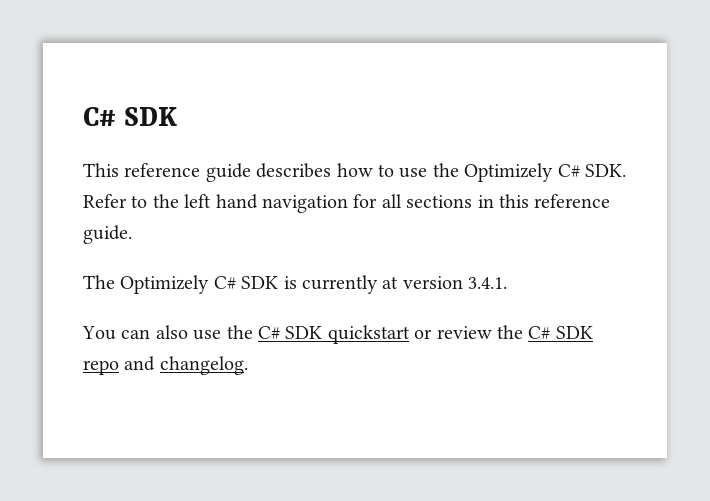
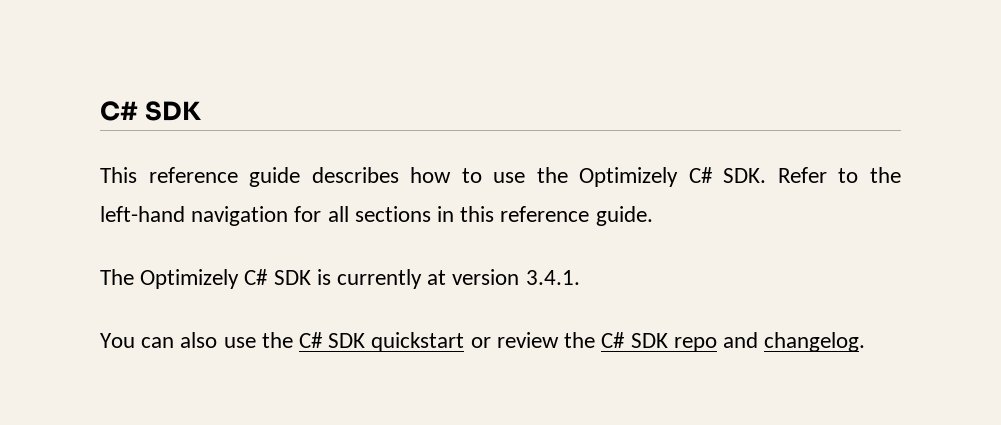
- This reference guide describes how to use the Optimizely C# SDK. Refer to the left hand navigation for all sections in this reference guide.
+ This reference guide describes how to use the Optimizely C# SDK. Refer to the left-hand navigation for all sections in this reference guide.

